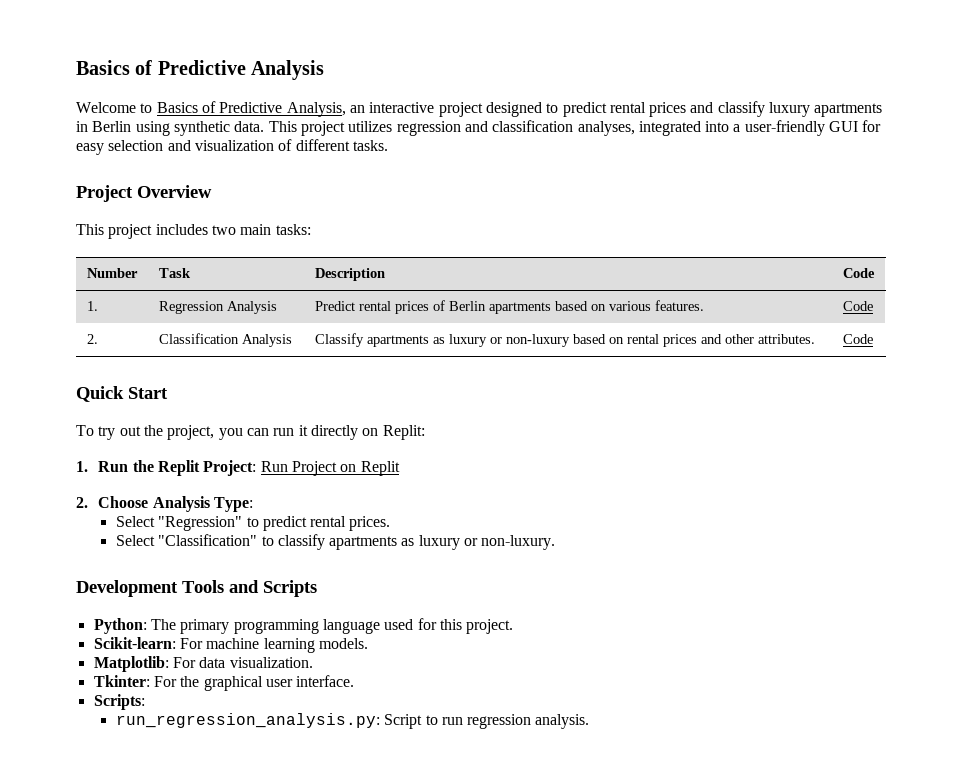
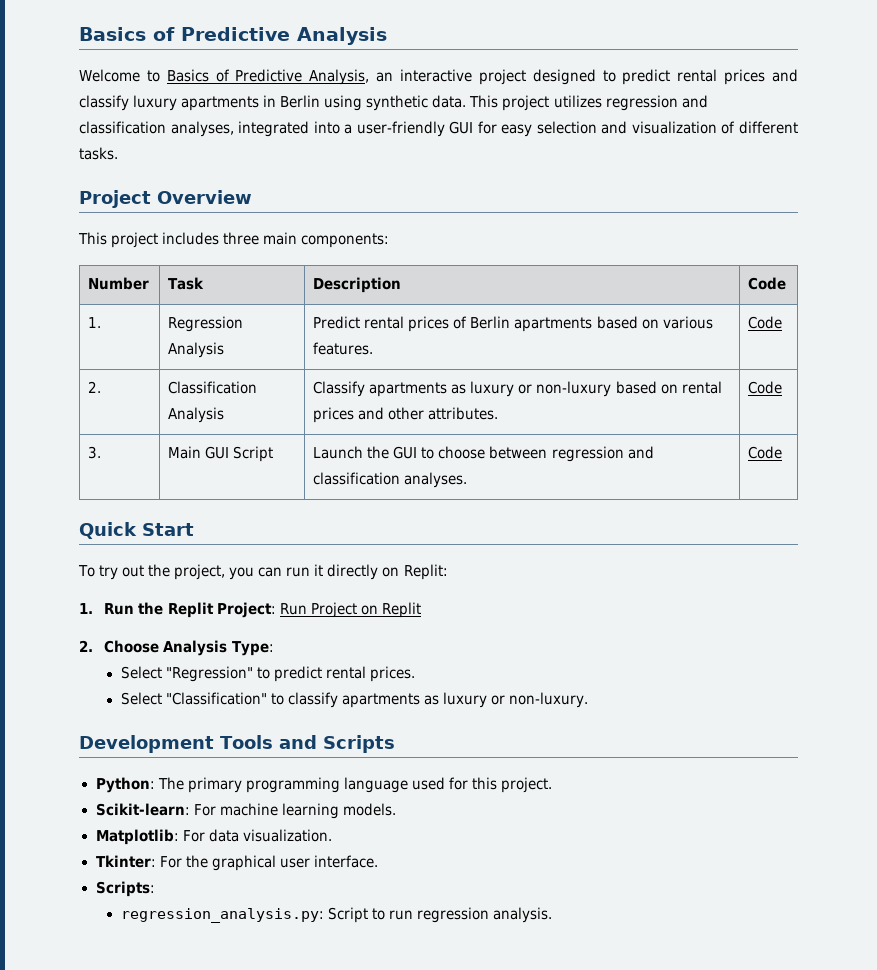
- This project includes two main tasks:
+ This project includes three main components:
+ 3. | Main GUI Script | Launch the GUI to choose between regression and classification analyses. | Code
- run_regression_analysis.py: Script to run regression analysis.
+ regression_analysis.py: Script to run regression analysis.

